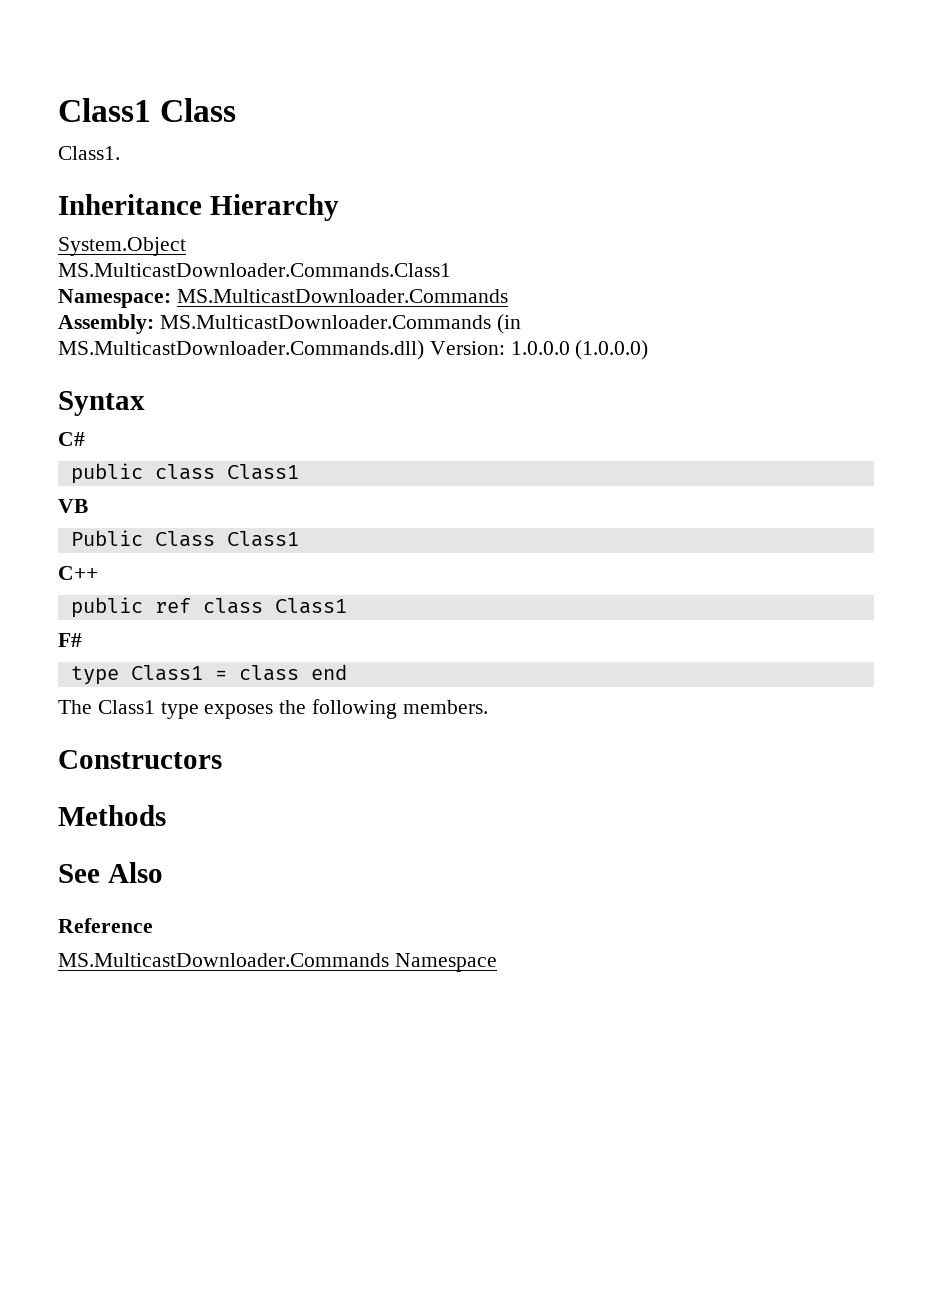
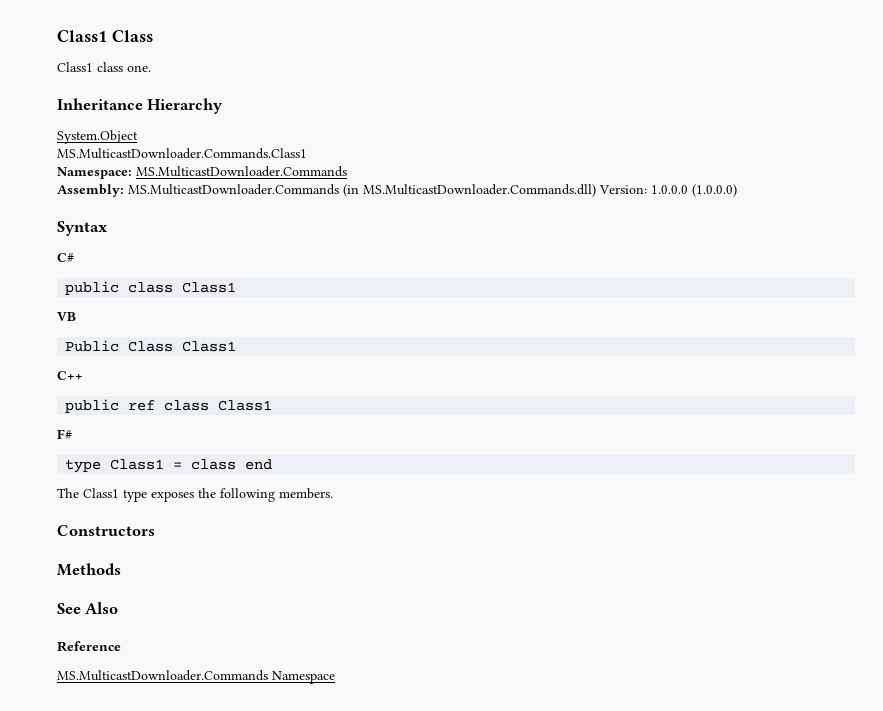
- Class1.
+ Class1 class one.

